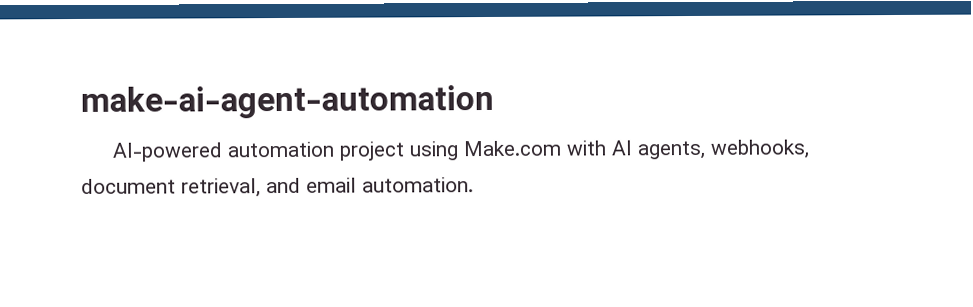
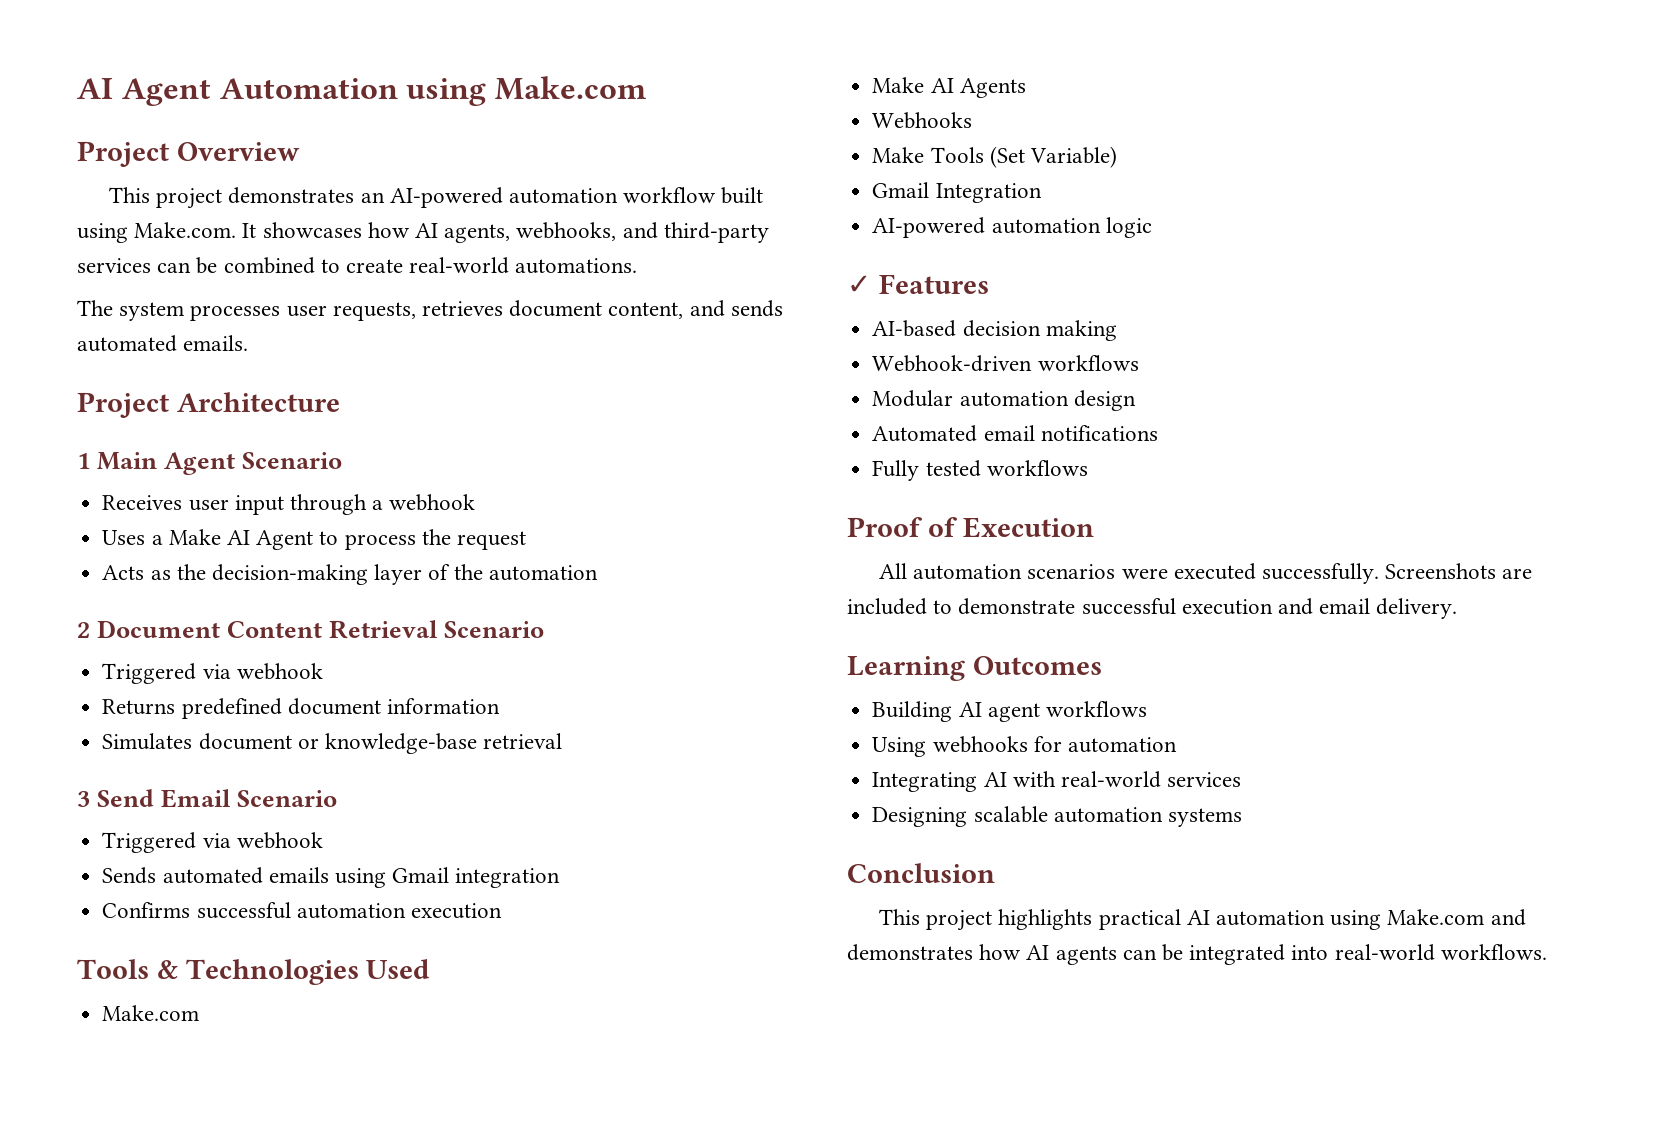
- make-ai-agent-automation
- AI-powered automation project using Make.com with AI agents, webhooks, document retrieval, and email automation.
+ AI Agent Automation using Make.com
+ Project Overview
+ This project demonstrates an AI-powered automation workflow built using Make.com. It showcases how AI agents, webhooks, and third-party services can be combined to create real-world automations.
+ The system processes user requests, retrieves document content, and sends automated emails.
+ Project Architecture
+ 1 Main Agent Scenario
+ Receives user input through a webhook
+ Uses a Make AI Agent to process the request
+ Acts as the decision-making layer of the automation
+ 2 Document Content Retrieval Scenario
+ Triggered via webhook
+ Returns predefined document information
+ Simulates document or knowledge-base retrieval
+ 3 Send Email Scenario
+ Triggered via webhook
+ Sends automated emails using Gmail integration
+ Confirms successful automation execution
+ Tools & Technologies Used
+ Make.com
+ Make AI Agents
+ Webhooks
+ Make Tools (Set Variable)
+ Gmail Integration
+ AI-powered automation logic
+ ✓ Features
+ AI-based decision making
+ Webhook-driven workflows
+ Modular automation design
+ Automated email notifications
+ Fully tested workflows
+ Proof of Execution
+ All automation scenarios were executed successfully. Screenshots are included to demonstrate successful execution and email delivery.
+ Learning Outcomes
+ Building AI agent workflows
+ Using webhooks for automation
+ Integrating AI with real-world services
+ Designing scalable automation systems
+ Conclusion
+ This project highlights practical AI automation using Make.com and demonstrates how AI agents can be integrated into real-world workflows.

